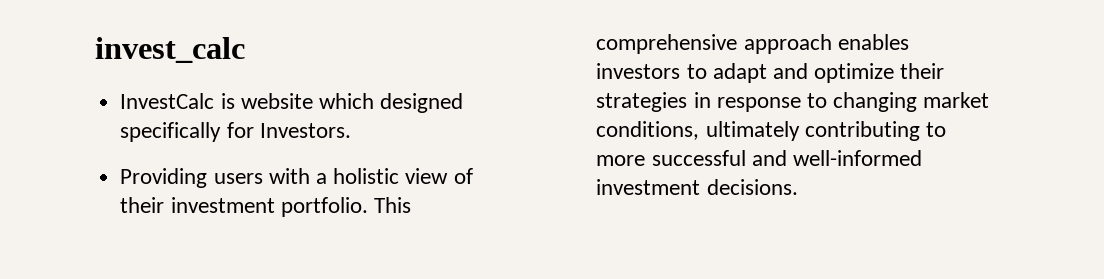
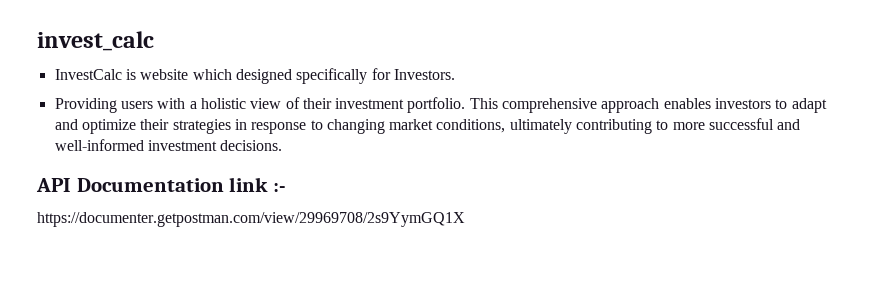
+ API Documentation link :-
+ https://documenter.getpostman.com/view/29969708/2s9YymGQ1X

